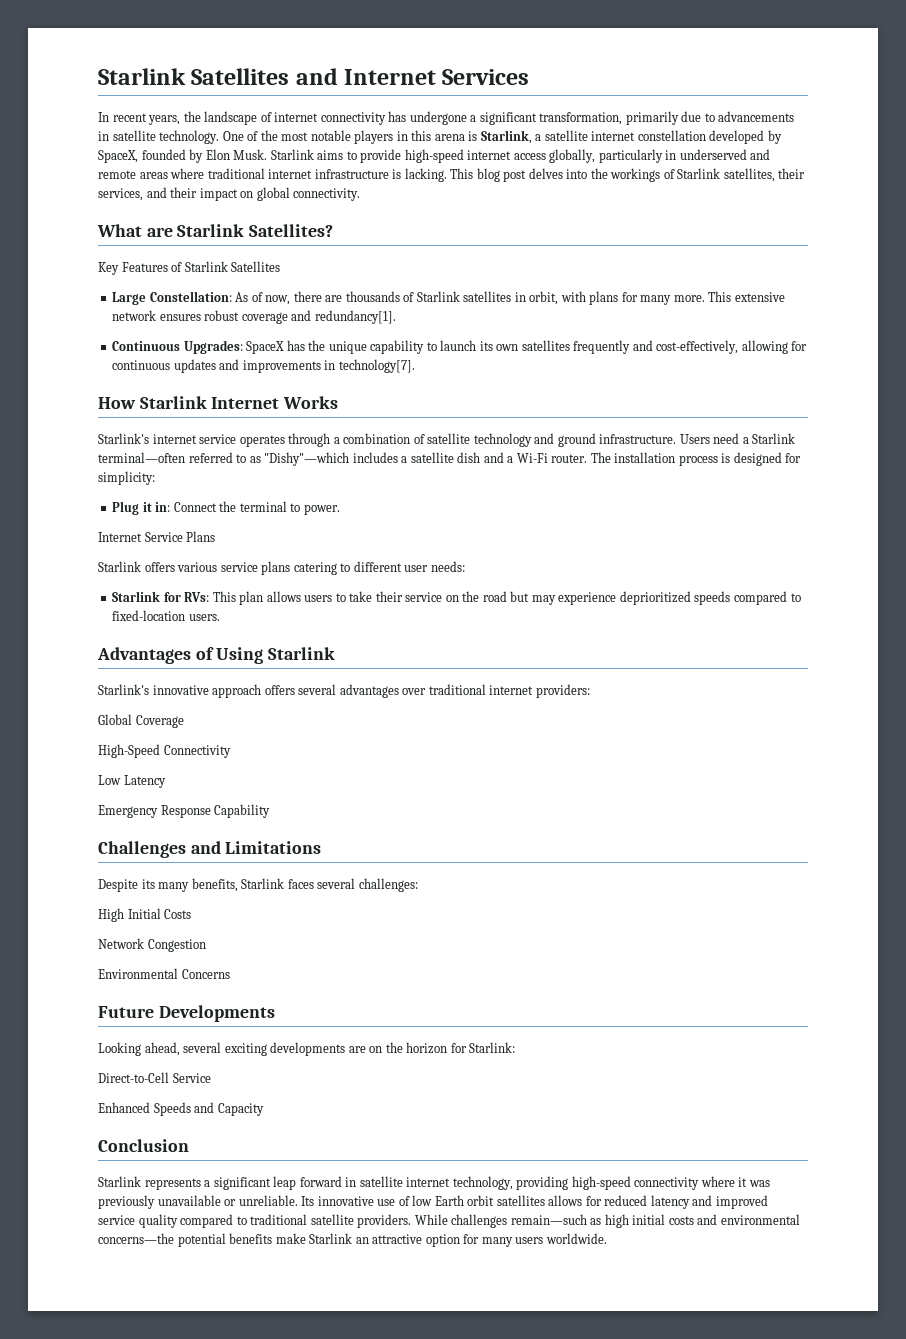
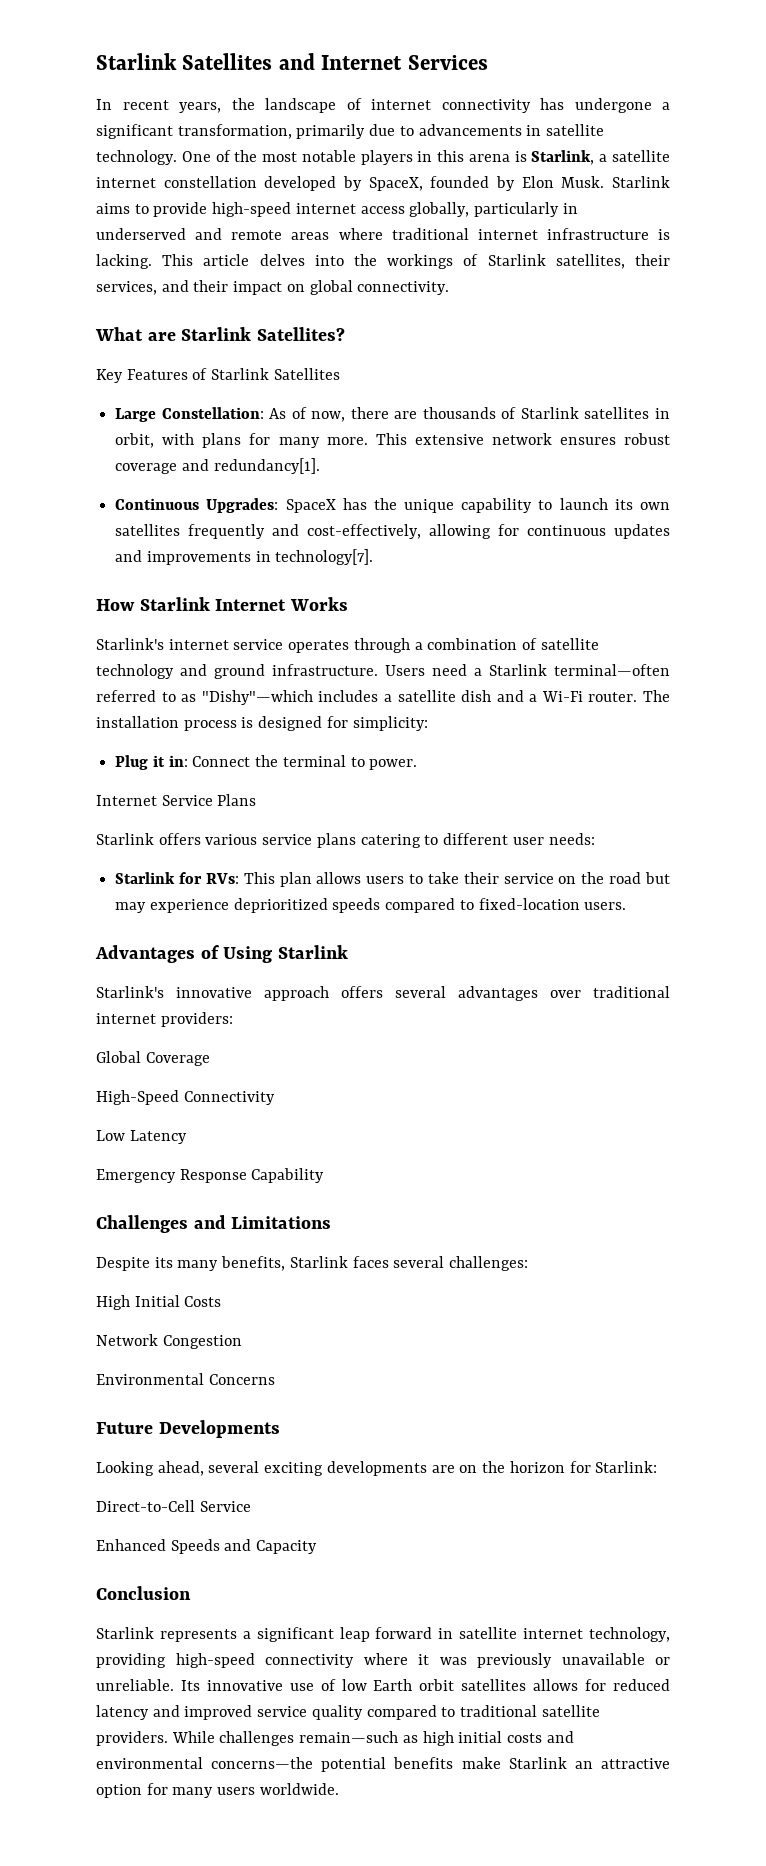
- This blog post delves into the workings of Starlink satellites, their services, and their impact on global connectivity.
+ This article delves into the workings of Starlink satellites, their services, and their impact on global connectivity.

